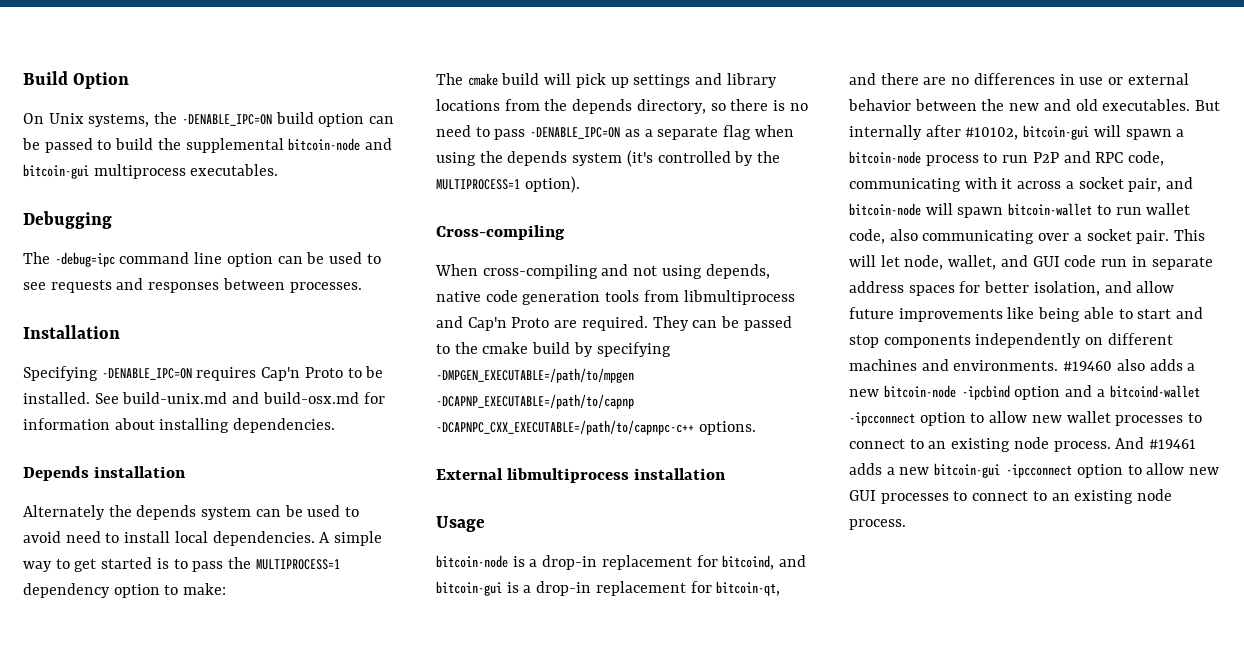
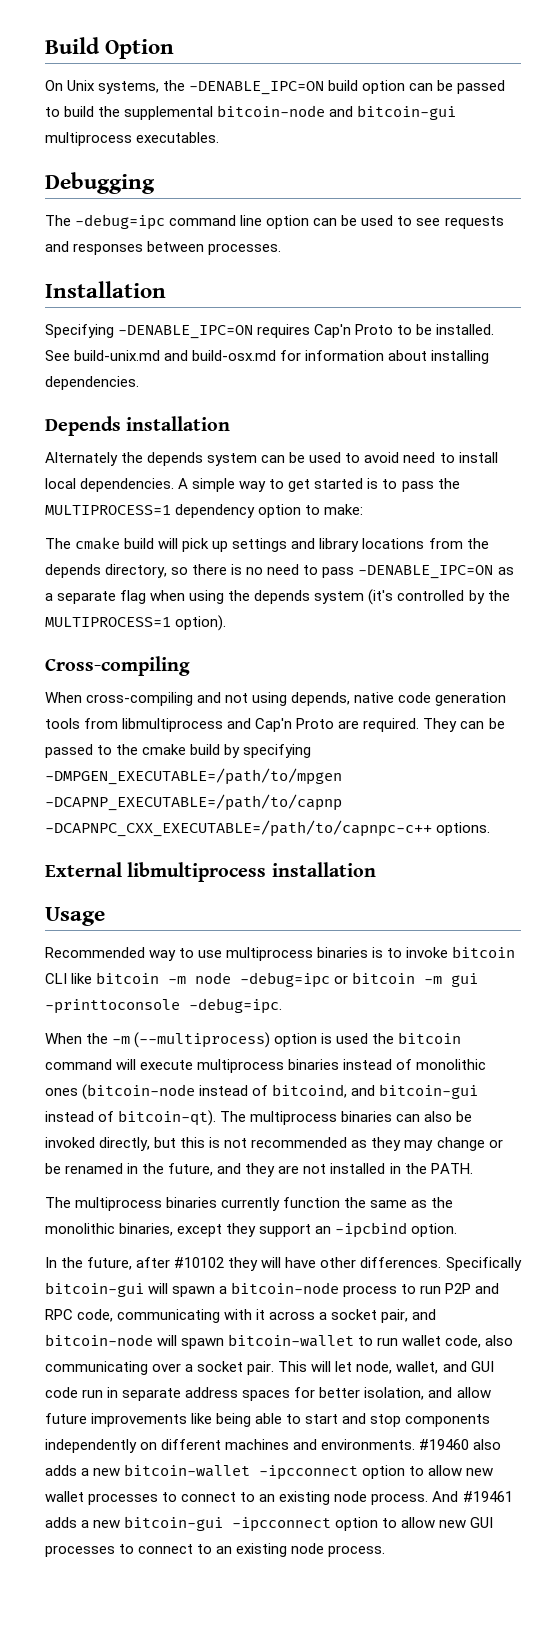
- bitcoin-node is a drop-in replacement for bitcoind, and bitcoin-gui is a drop-in replacement for bitcoin-qt, and there are no differences in use or external behavior between the new and old executables. But internally after #10102, bitcoin-gui will spawn a bitcoin-node process to run P2P and RPC code, communicating with it across a socket pair, and bitcoin-node will spawn bitcoin-wallet to run wallet code, also communicating over a socket pair.
+ Recommended way to use multiprocess binaries is to invoke bitcoin CLI like bitcoin -m node -debug=ipc or bitcoin -m gui -printtoconsole -debug=ipc.
+ When the -m (--multiprocess) option is used the bitcoin command will execute multiprocess binaries instead of monolithic ones (bitcoin-node instead of bitcoind, and bitcoin-gui instead of bitcoin-qt). The multiprocess binaries can also be invoked directly, but this is not recommended as they may change or be renamed in the future, and they are not installed in the PATH.
+ The multiprocess binaries currently function the same as the monolithic binaries, except they support an -ipcbind option.
+ In the future, after #10102 they will have other differences. Specifically bitcoin-gui will spawn a bitcoin-node process to run P2P and RPC code, communicating with it across a socket pair, and bitcoin-node will spawn bitcoin-wallet to run wallet code, also communicating over a socket pair.
- #19460 also adds a new bitcoin-node -ipcbind option and a bitcoind-wallet -ipcconnect option to allow new wallet processes to connect to an existing node process.
+ #19460 also adds a new bitcoin-wallet -ipcconnect option to allow new wallet processes to connect to an existing node process.

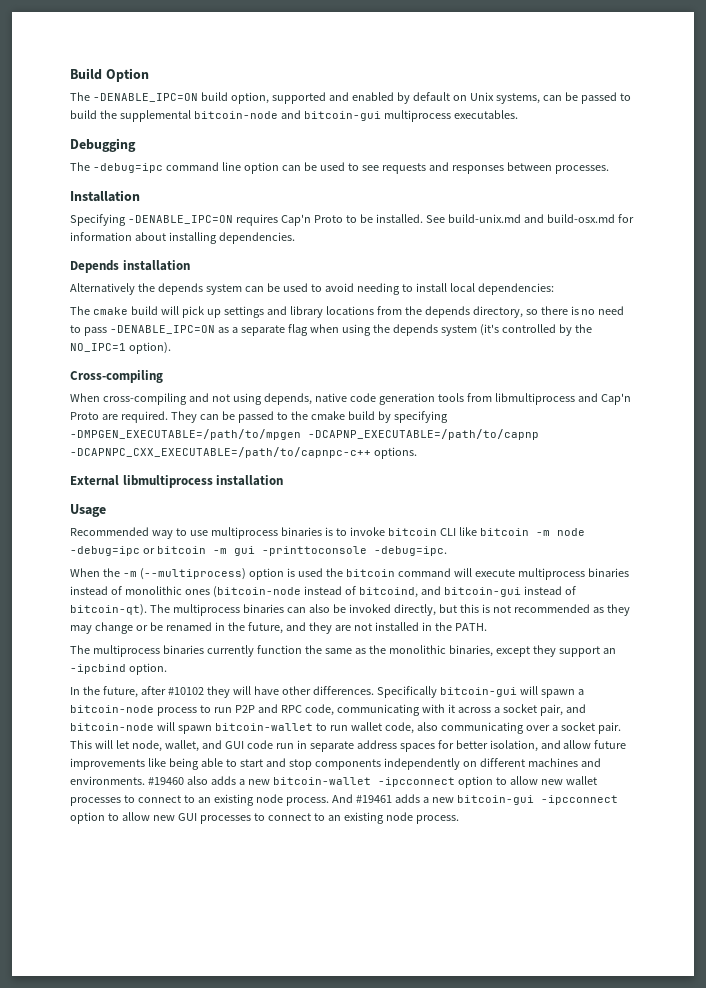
- On Unix systems, the -DENABLE_IPC=ON build option can be passed to build the supplemental bitcoin-node and bitcoin-gui multiprocess executables.
+ The -DENABLE_IPC=ON build option, supported and enabled by default on Unix systems, can be passed to build the supplemental bitcoin-node and bitcoin-gui multiprocess executables.
- Alternately the depends system can be used to avoid need to install local dependencies. A simple way to get started is to pass the MULTIPROCESS=1 dependency option to make:
+ Alternatively the depends system can be used to avoid needing to install local dependencies:
- The cmake build will pick up settings and library locations from the depends directory, so there is no need to pass -DENABLE_IPC=ON as a separate flag when using the depends system (it's controlled by the MULTIPROCESS=1 option).
+ The cmake build will pick up settings and library locations from the depends directory, so there is no need to pass -DENABLE_IPC=ON as a separate flag when using the depends system (it's controlled by the NO_IPC=1 option).

